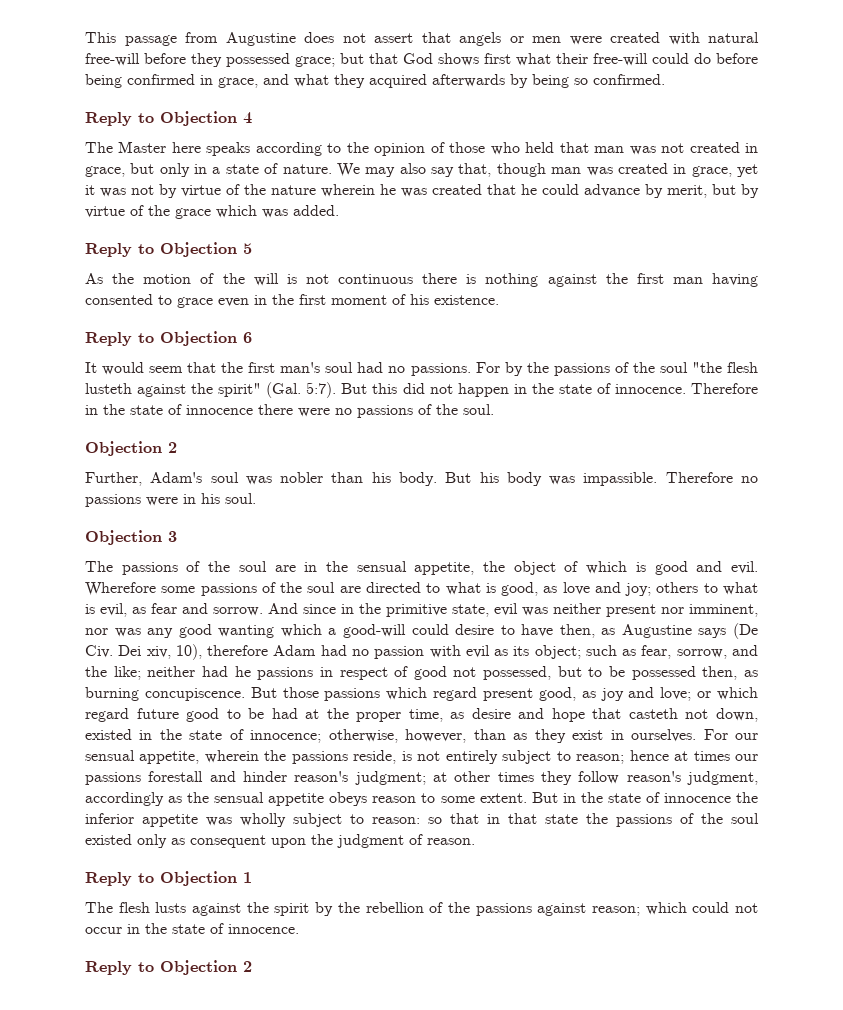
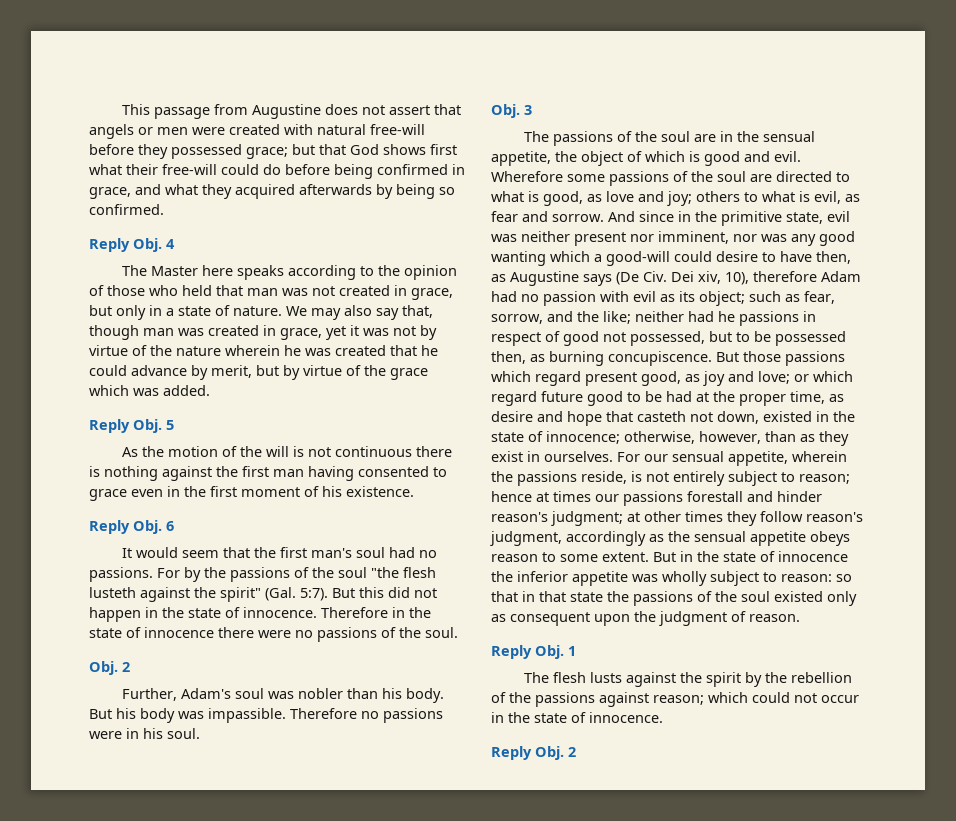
- Reply to Objection 4
+ Reply Obj. 4
- Reply to Objection 5
+ Reply Obj. 5
- Reply to Objection 6
+ Reply Obj. 6
  Therefore in the state of innocence there were no passions of the soul.
- Objection 2
+ Obj. 2
- Objection 3
+ Obj. 3
- Reply to Objection 1
+ Reply Obj. 1
- Reply to Objection 2
+ Reply Obj. 2

